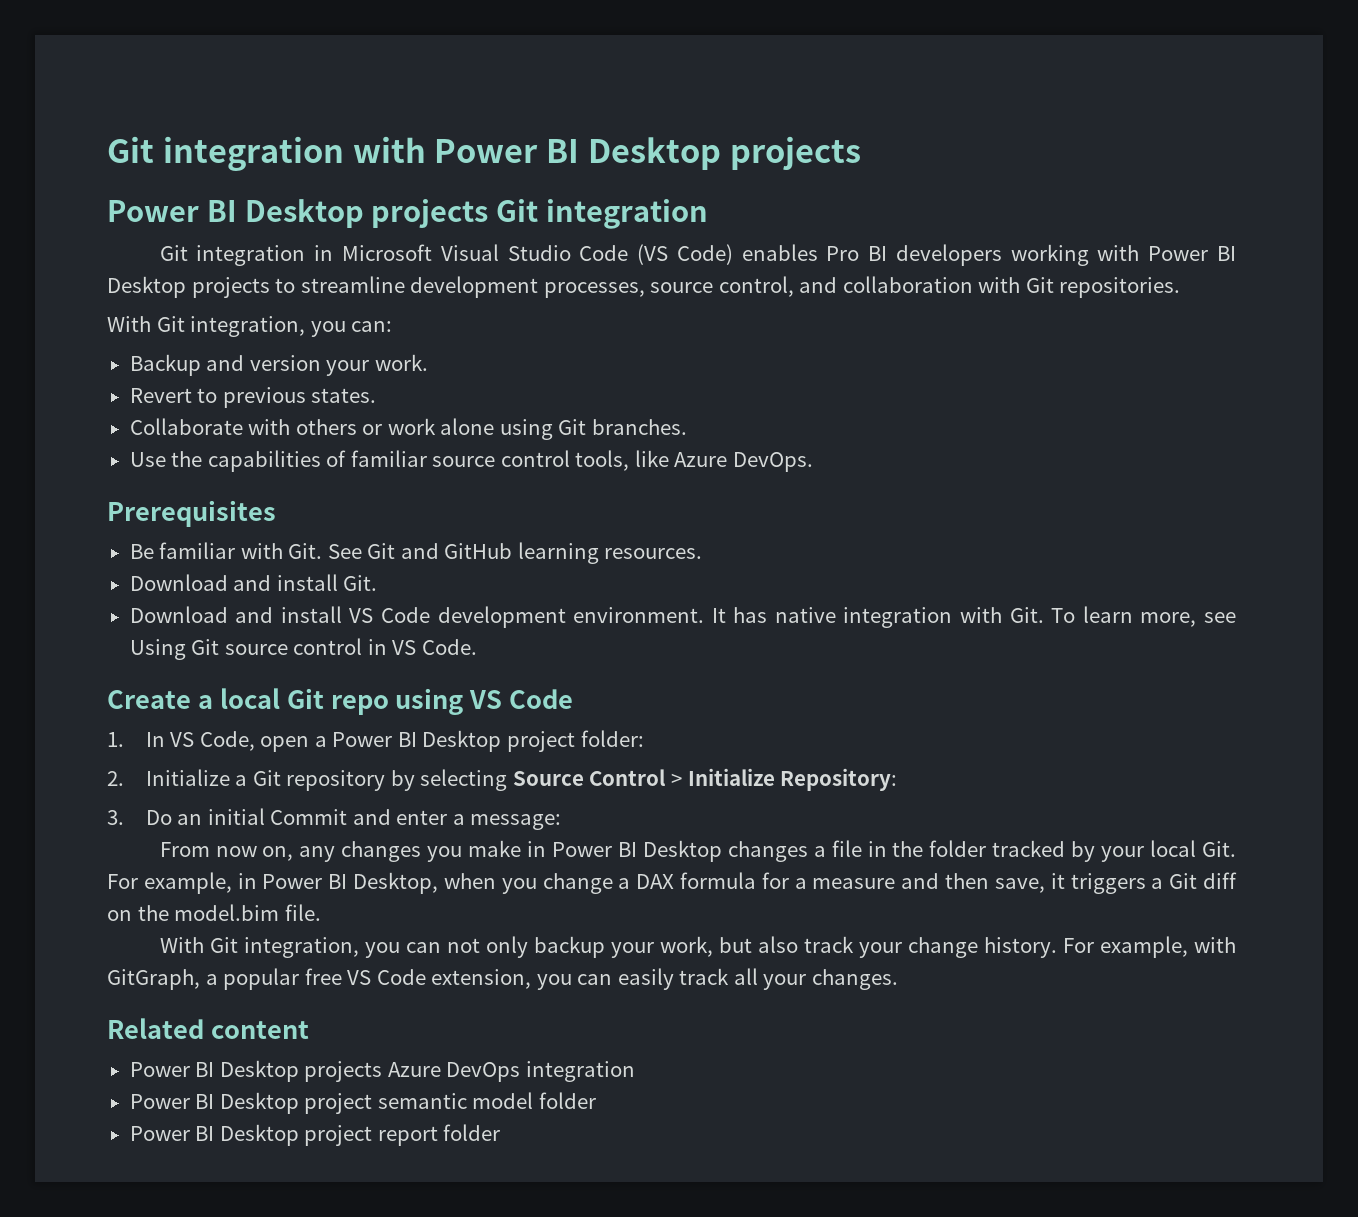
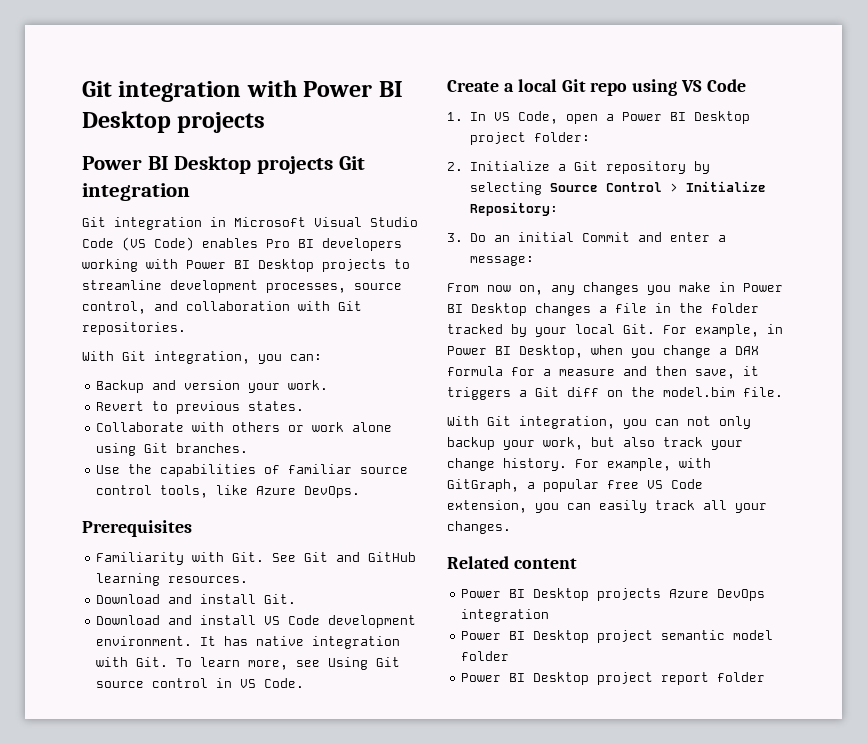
- Be familiar with Git. See Git and GitHub learning resources.
+ Familiarity with Git. See Git and GitHub learning resources.

